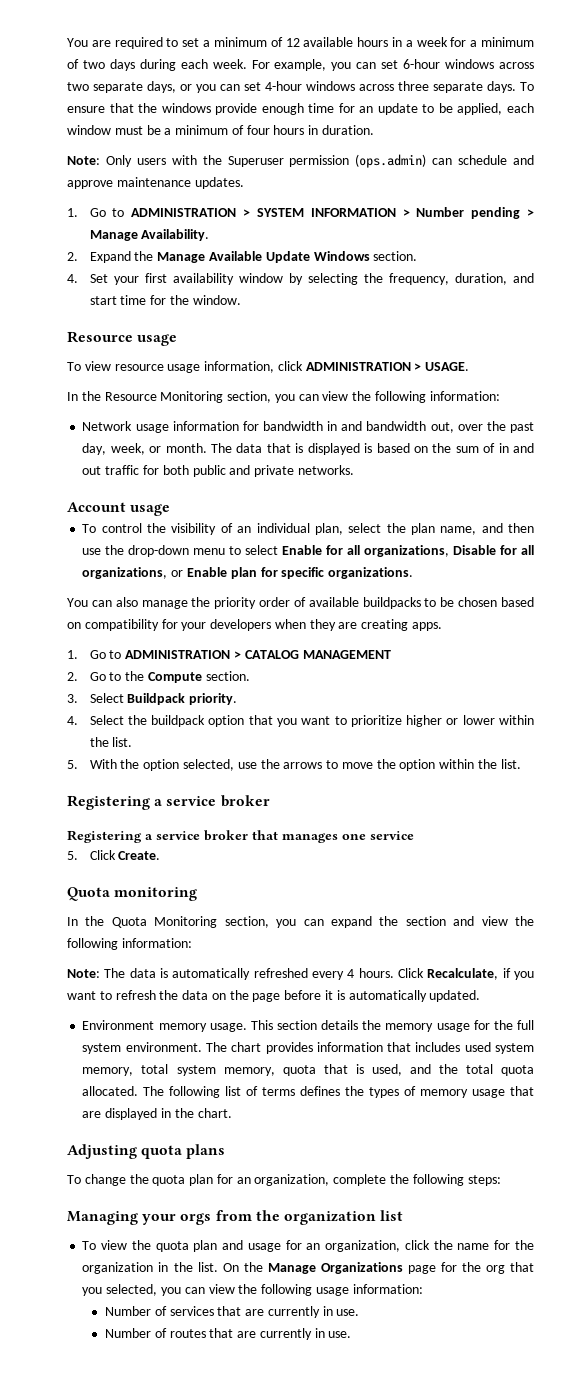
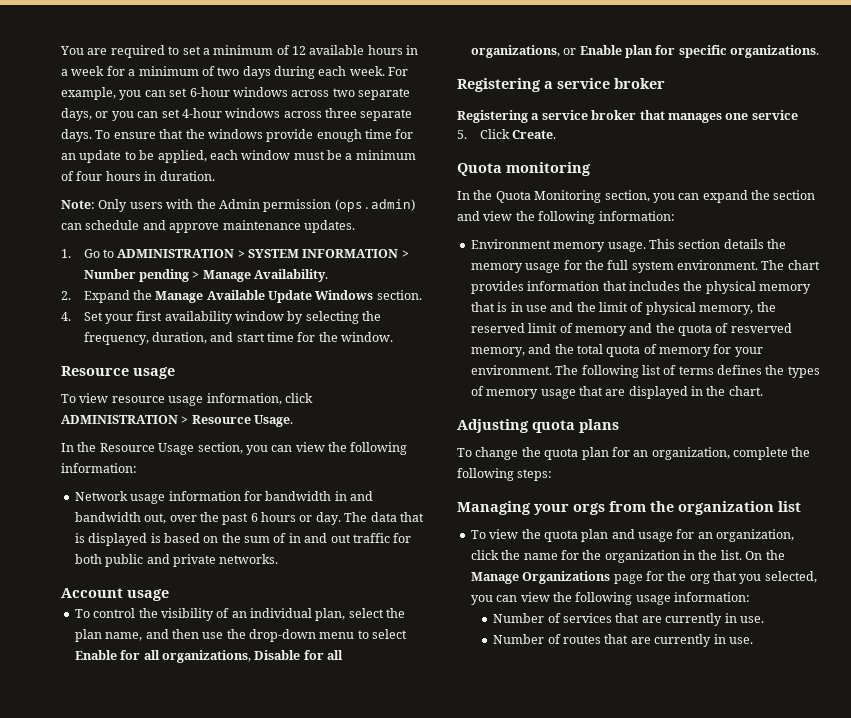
- Note: Only users with the Superuser permission (ops.admin) can schedule and approve maintenance updates.
+ Note: Only users with the Admin permission (ops.admin) can schedule and approve maintenance updates.
- To view resource usage information, click ADMINISTRATION > USAGE.
+ To view resource usage information, click ADMINISTRATION > Resource Usage.
- In the Resource Monitoring section, you can view the following information:
+ In the Resource Usage section, you can view the following information:
- Network usage information for bandwidth in and bandwidth out, over the past day, week, or month.
+ Network usage information for bandwidth in and bandwidth out, over the past 6 hours or day.
- You can also manage the priority order of available buildpacks to be chosen based on compatibility for your developers when they are creating apps.
- 1. Go to ADMINISTRATION > CATALOG MANAGEMENT
- 2. Go to the Compute section.
- 3. Select Buildpack priority.
- 4. Select the buildpack option that you want to prioritize higher or lower within the list.
- 5. With the option selected, use the arrows to move the option within the list.
- Note: The data is automatically refreshed every 4 hours. Click Recalculate, if you want to refresh the data on the page before it is automatically updated.
- The chart provides information that includes used system memory, total system memory, quota that is used, and the total quota allocated.
+ The chart provides information that includes the physical memory that is in use and the limit of physical memory, the reserved limit of memory and the quota of resverved memory, and the total quota of memory for your environment.

